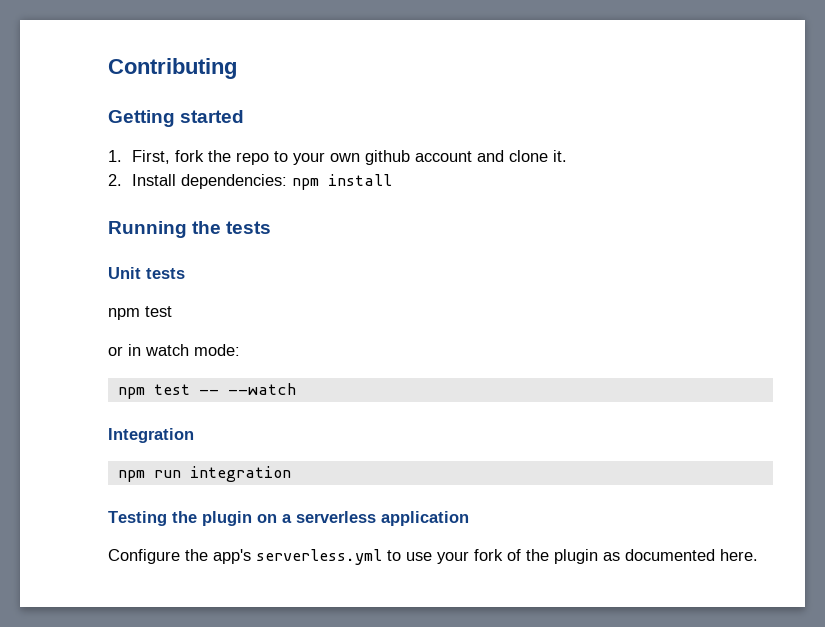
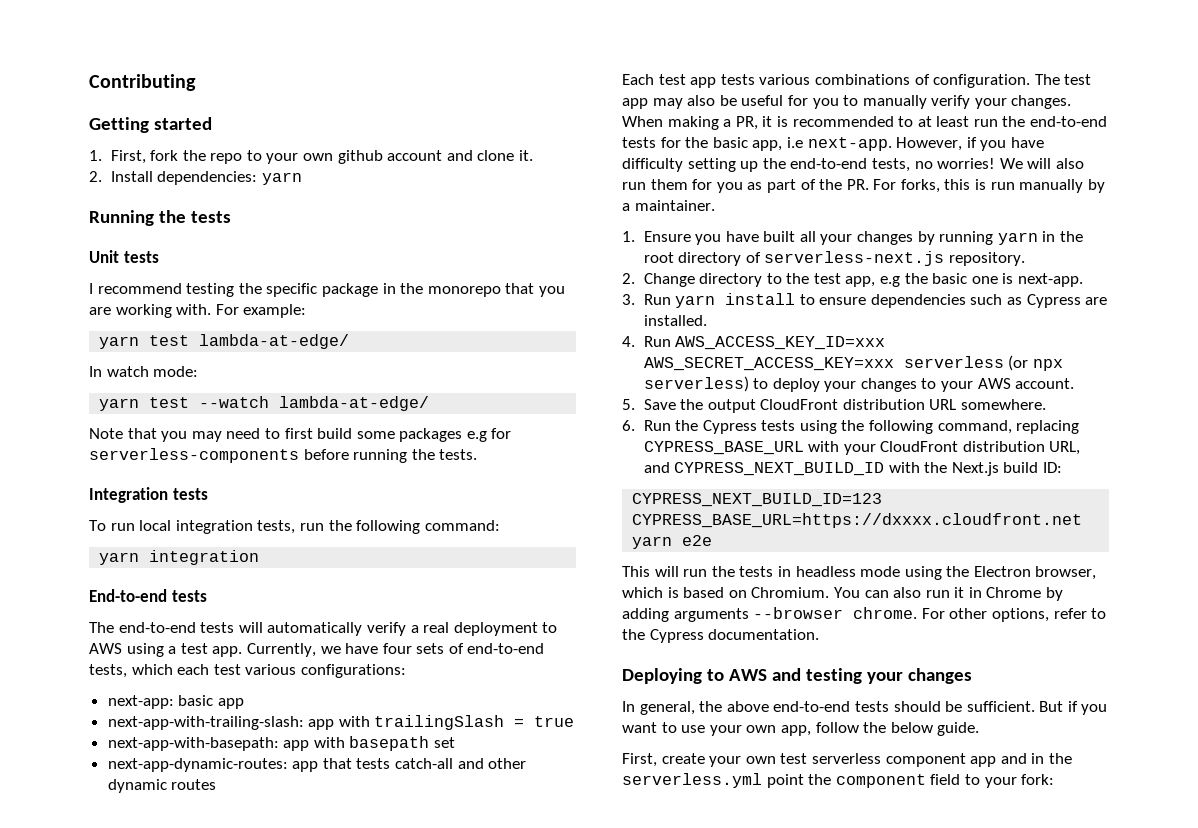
- 2. Install dependencies: npm install
+ 2. Install dependencies: yarn
  Unit tests
- npm test
- or in watch mode:
+ I recommend testing the specific package in the monorepo that you are working with. For example:
+ yarn test lambda-at-edge/
+ In watch mode:
- npm test -- --watch
- Integration
- npm run integration
- Testing the plugin on a serverless application
- Configure the app's serverless.yml to use your fork of the plugin as documented here.
+ yarn test --watch lambda-at-edge/
+ Note that you may need to first build some packages e.g for serverless-components before running the tests.
+ Integration tests
+ To run local integration tests, run the following command:
+ yarn integration
+ End-to-end tests
+ The end-to-end tests will automatically verify a real deployment to AWS using a test app. Currently, we have four sets of end-to-end tests, which each test various configurations:
+ next-app: basic app
+ next-app-with-trailing-slash: app with trailingSlash = true
+ next-app-with-basepath: app with basepath set
+ next-app-dynamic-routes: app that tests catch-all and other dynamic routes
+ Each test app tests various combinations of configuration. The test app may also be useful for you to manually verify your changes. When making a PR, it is recommended to at least run the end-to-end tests for the basic app, i.e next-app. However, if you have difficulty setting up the end-to-end tests, no worries! We will also run them for you as part of the PR. For forks, this is run manually by a maintainer.
+ 1. Ensure you have built all your changes by running yarn in the root directory of serverless-next.js repository.
+ 2. Change directory to the test app, e.g the basic one is next-app.
+ 3. Run yarn install to ensure dependencies such as Cypress are installed.
+ 4. Run AWS_ACCESS_KEY_ID=xxx AWS_SECRET_ACCESS_KEY=xxx serverless (or npx serverless) to deploy your changes to your AWS account.
+ 5. Save the output CloudFront distribution URL somewhere.
+ 6. Run the Cypress tests using the following command, replacing CYPRESS_BASE_URL with your CloudFront distribution URL, and CYPRESS_NEXT_BUILD_ID with the Next.js build ID:
+ CYPRESS_NEXT_BUILD_ID=123 CYPRESS_BASE_URL=https://dxxxx.cloudfront.net yarn e2e
+ This will run the tests in headless mode using the Electron browser, which is based on Chromium. You can also run it in Chrome by adding arguments --browser chrome. For other options, refer to the Cypress documentation.
+ Deploying to AWS and testing your changes
+ In general, the above end-to-end tests should be sufficient. But if you want to use your own app, follow the below guide.
+ First, create your own test serverless component app and in the serverless.yml point the component field to your fork:

